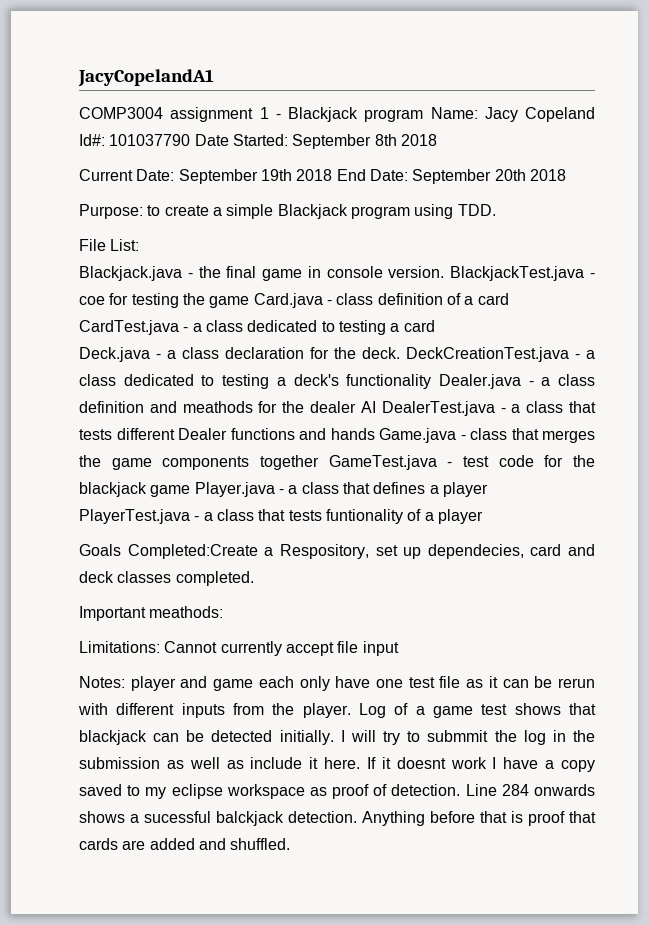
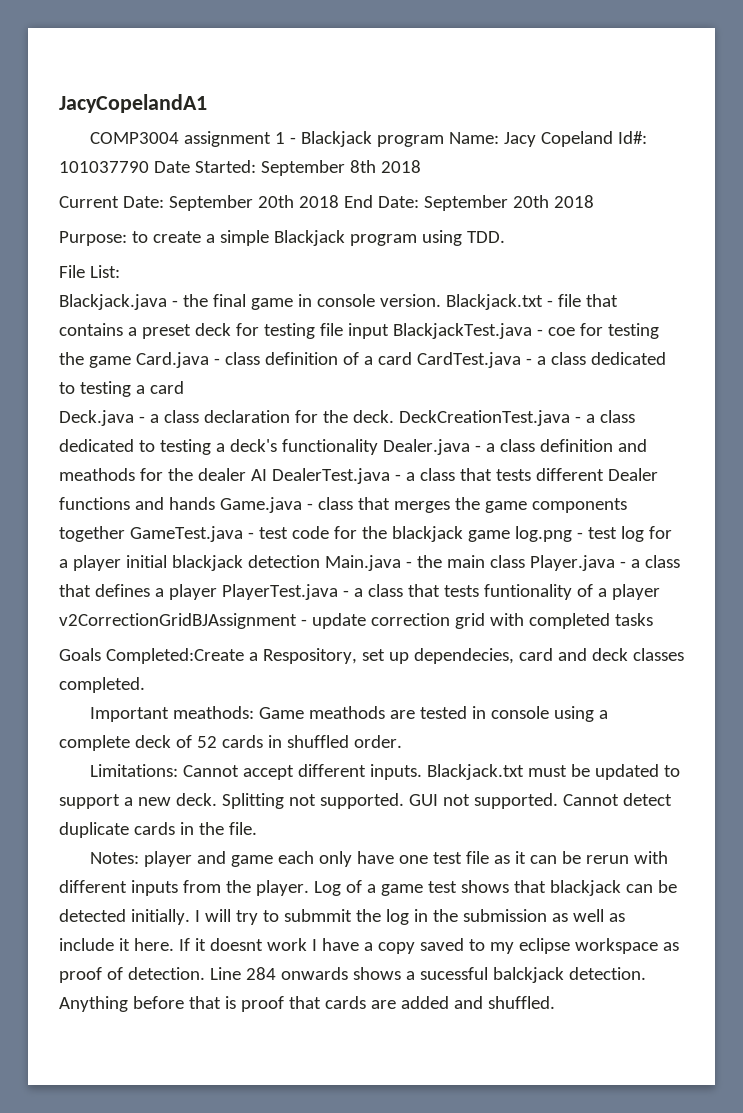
- Current Date: September 19th 2018 End Date: September 20th 2018
+ Current Date: September 20th 2018 End Date: September 20th 2018
- BlackjackTest.java - coe for testing the game Card.java - class definition of a card CardTest.java - a class dedicated to testing a card
+ Blackjack.txt - file that contains a preset deck for testing file input BlackjackTest.java - coe for testing the game Card.java - class definition of a card CardTest.java - a class dedicated to testing a card
- DeckCreationTest.java - a class dedicated to testing a deck's functionality Dealer.java - a class definition and meathods for the dealer AI DealerTest.java - a class that tests different Dealer functions and hands Game.java - class that merges the game components together GameTest.java - test code for the blackjack game Player.java - a class that defines a player PlayerTest.java - a class that tests funtionality of a player
+ DeckCreationTest.java - a class dedicated to testing a deck's functionality Dealer.java - a class definition and meathods for the dealer AI DealerTest.java - a class that tests different Dealer functions and hands Game.java - class that merges the game components together GameTest.java - test code for the blackjack game log.png - test log for a player initial blackjack detection Main.java - the main class Player.java - a class that defines a player PlayerTest.java - a class that tests funtionality of a player v2CorrectionGridBJAssignment - update correction grid with completed tasks
- Important meathods:
- Limitations: Cannot currently accept file input
+ Important meathods: Game meathods are tested in console using a complete deck of 52 cards in shuffled order.
+ Limitations: Cannot accept different inputs. Blackjack.txt must be updated to support a new deck. Splitting not supported. GUI not supported. Cannot detect duplicate cards in the file.

